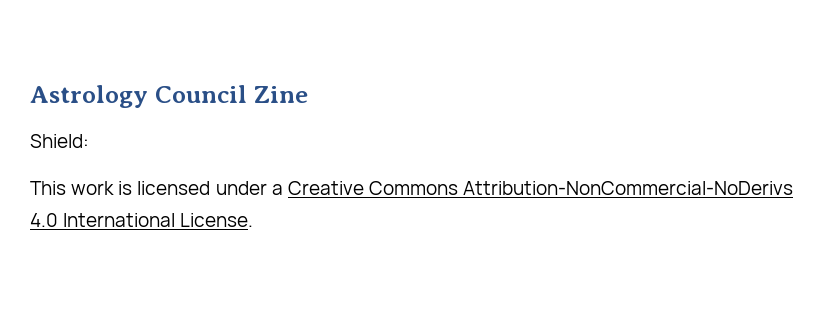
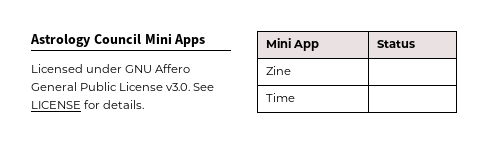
- Astrology Council Zine
- Shield:
- This work is licensed under a Creative Commons Attribution-NonCommercial-NoDerivs 4.0 International License.
+ Astrology Council Mini Apps
+ Licensed under GNU Affero General Public License v3.0. See LICENSE for details.
+ Mini App | Status
+ Zine |
+ Time |

